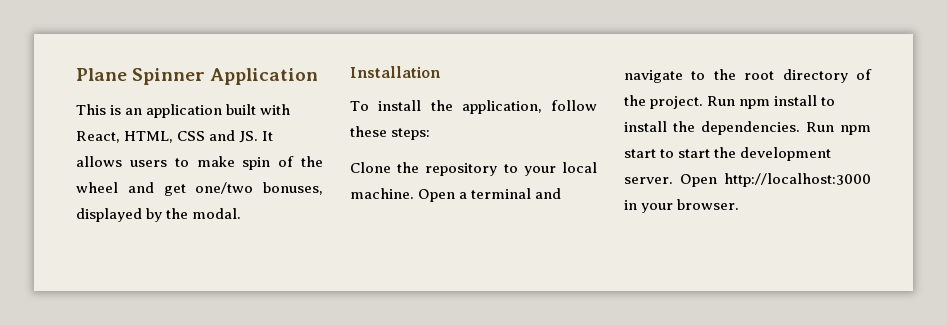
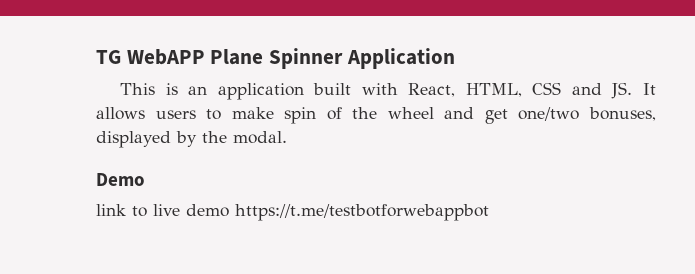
- Plane Spinner Application
+ TG WebAPP Plane Spinner Application
- Installation
- To install the application, follow these steps:
- Clone the repository to your local machine. Open a terminal and navigate to the root directory of the project. Run npm install to install the dependencies. Run npm start to start the development server. Open http://localhost:3000 in your browser.
+ Demo
+ link to live demo https://t.me/testbotforwebappbot

